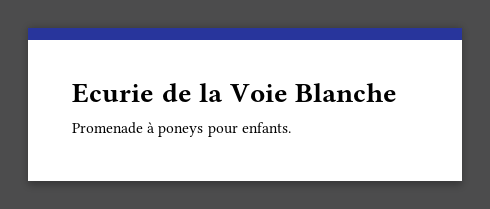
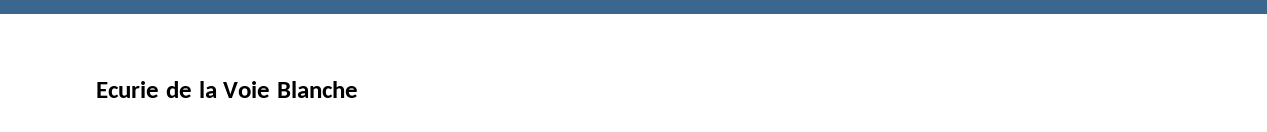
- Promenade à poneys pour enfants.

